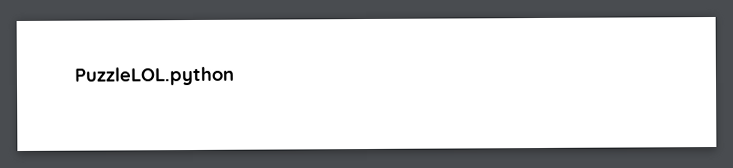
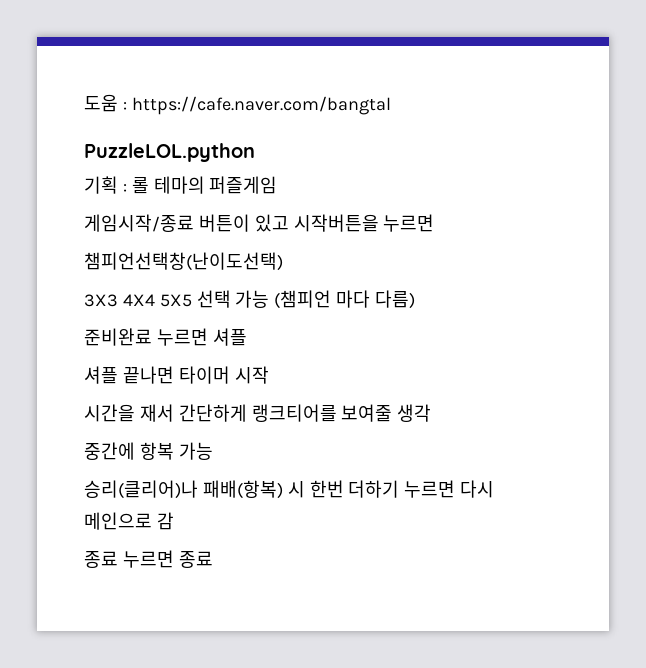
+ 도움 : https://cafe.naver.com/bangtal
  PuzzleLOL.python
+ 기획 : 롤 테마의 퍼즐게임
+ 게임시작/종료 버튼이 있고 시작버튼을 누르면
+ 챔피언선택창(난이도선택)
+ 3X3 4X4 5X5 선택 가능 (챔피언 마다 다름)
+ 준비완료 누르면 셔플
+ 셔플 끝나면 타이머 시작
+ 시간을 재서 간단하게 랭크티어를 보여줄 생각
+ 중간에 항복 가능
+ 승리(클리어)나 패배(항복) 시 한번 더하기 누르면 다시 메인으로 감
+ 종료 누르면 종료

